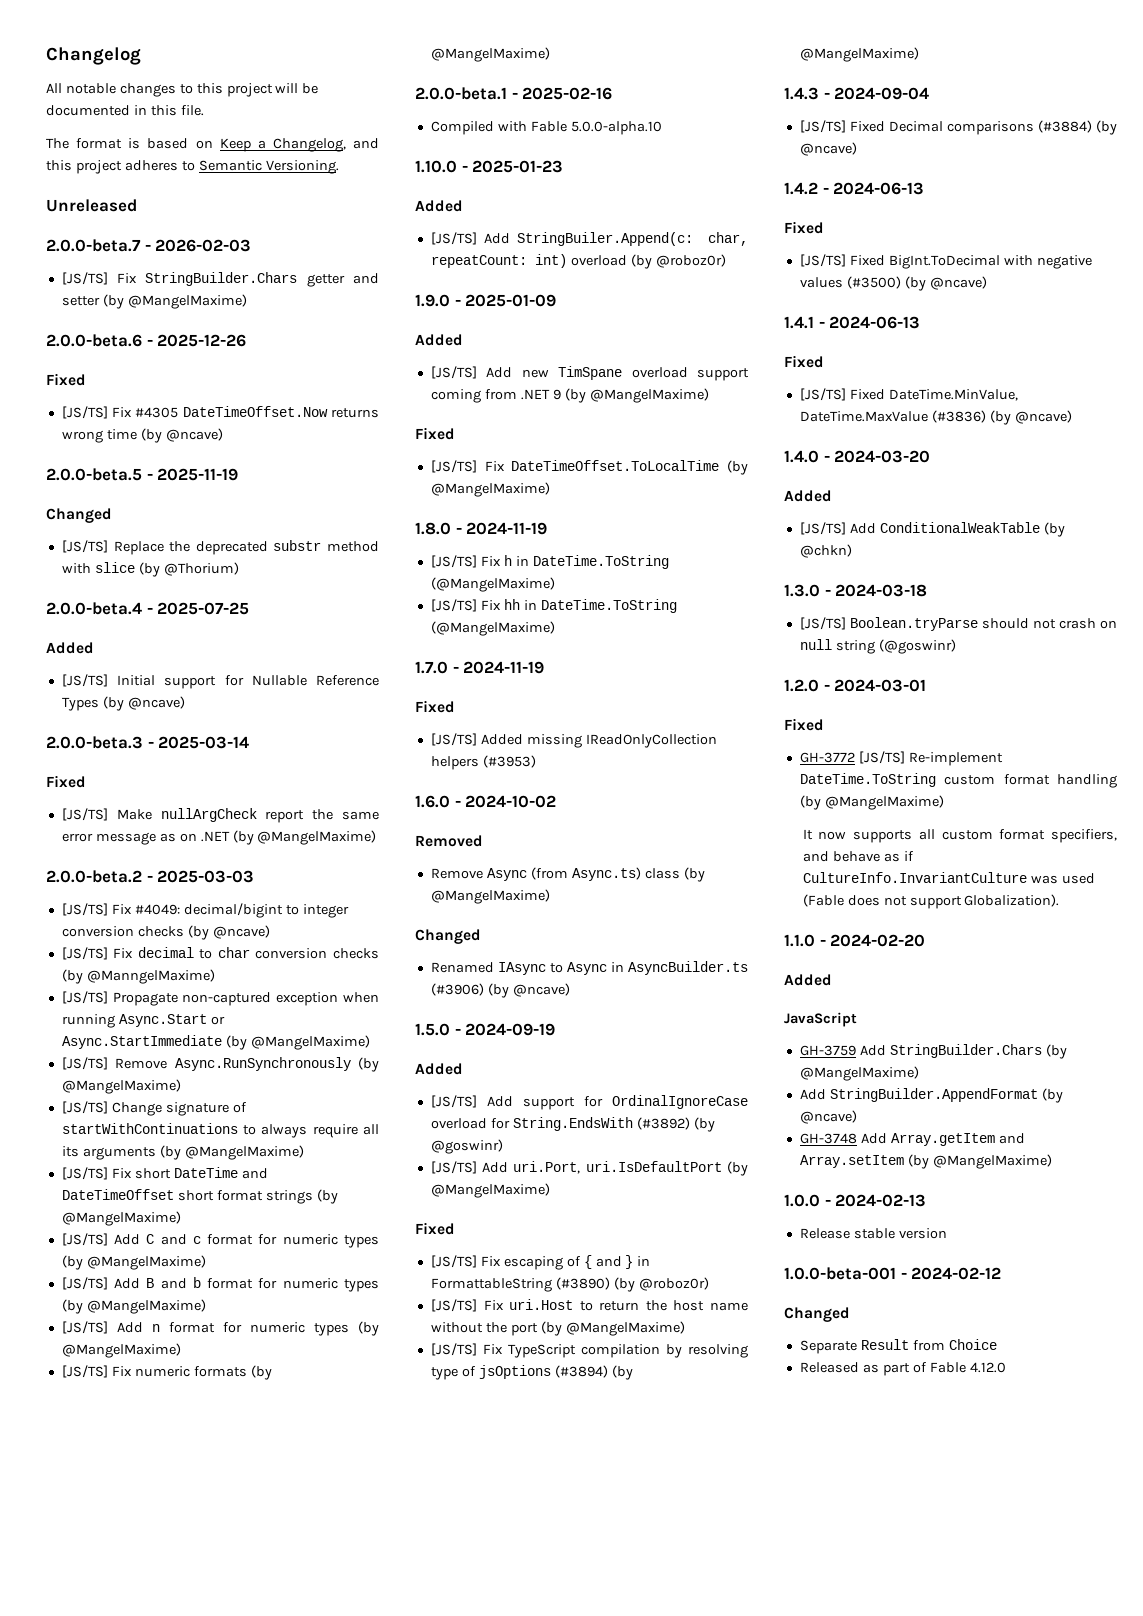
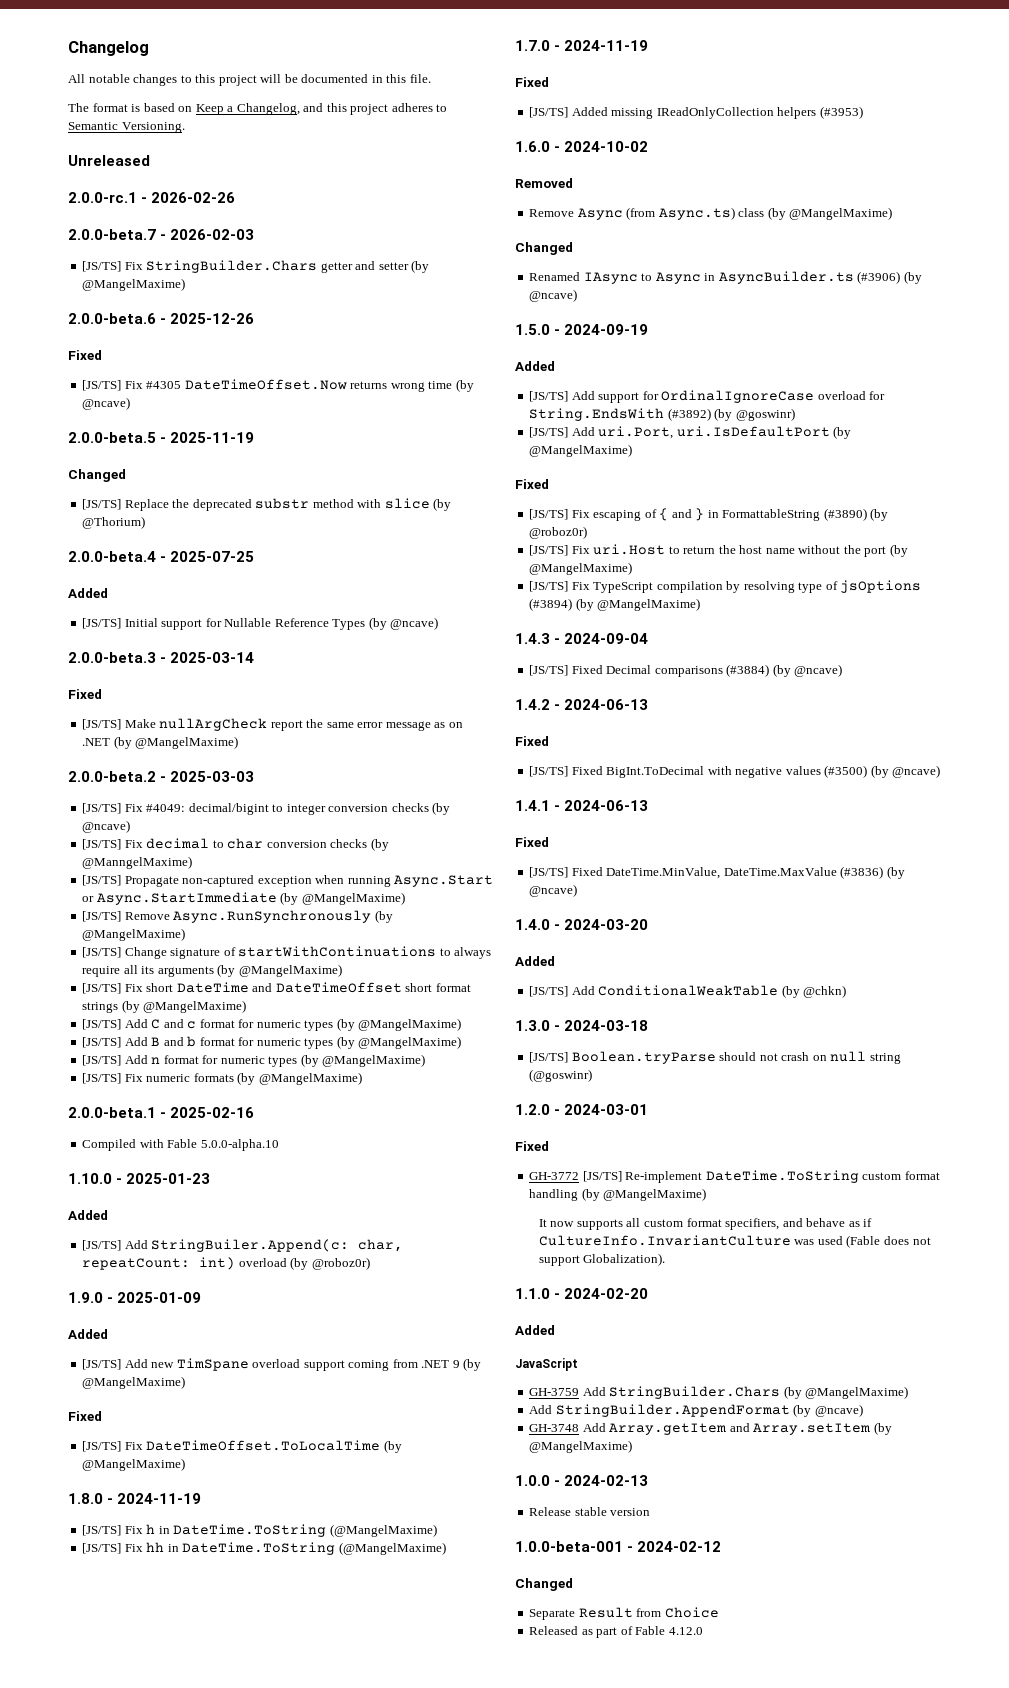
+ 2.0.0-rc.1 - 2026-02-26

